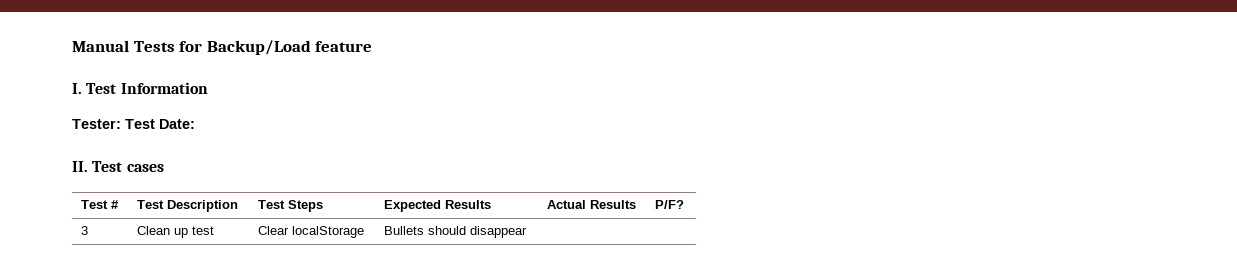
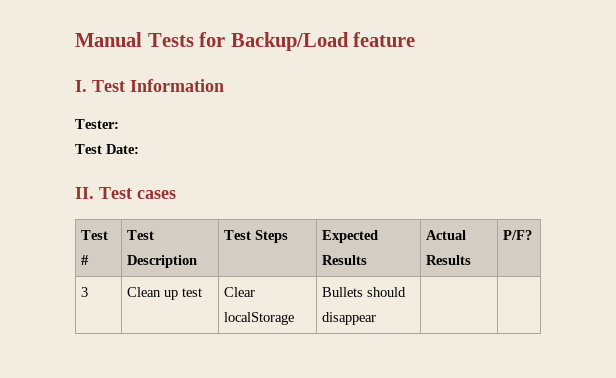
- Tester: Test Date:
+ Tester:
+ Test Date:

